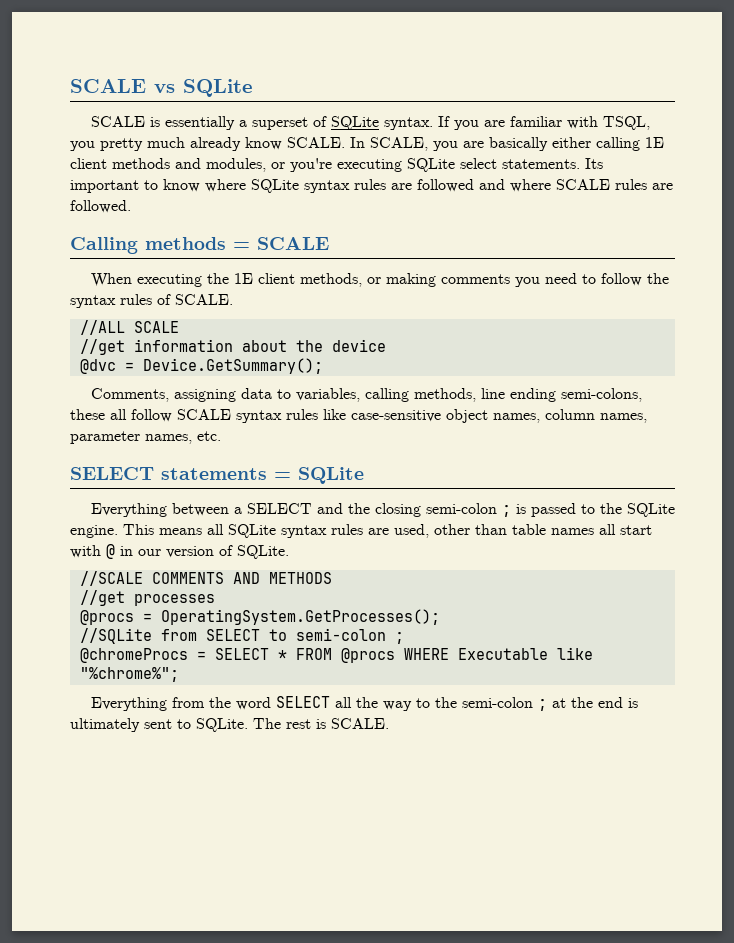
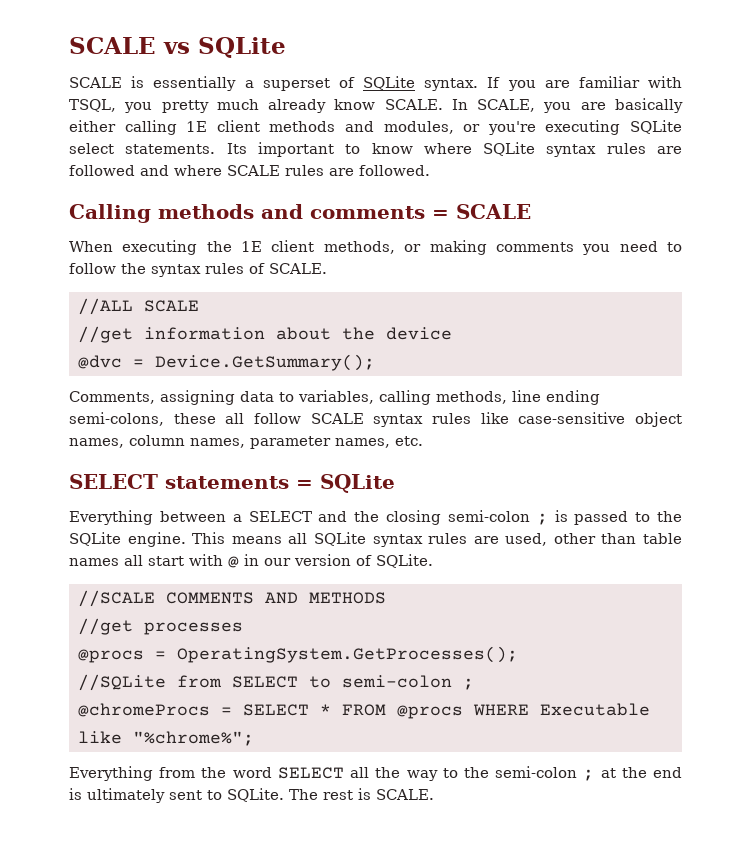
- Calling methods = SCALE
+ Calling methods and comments = SCALE

